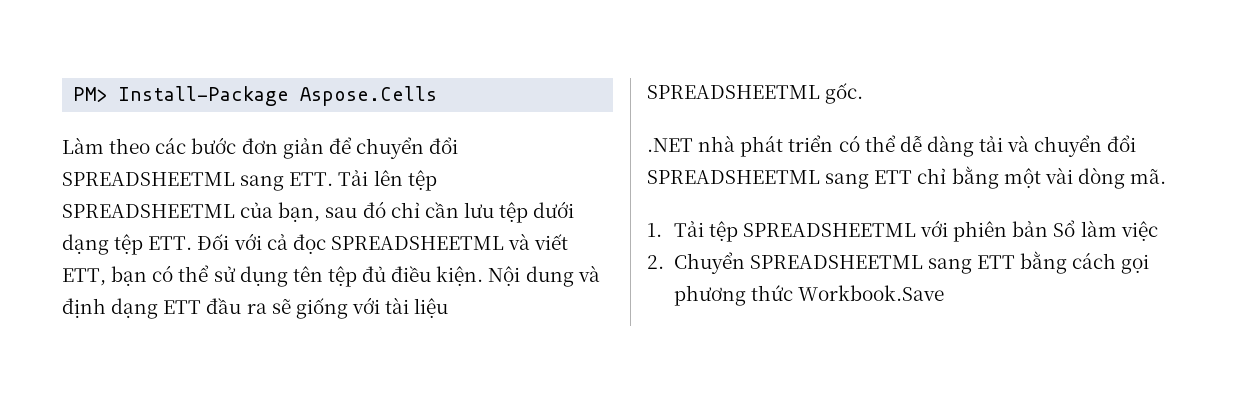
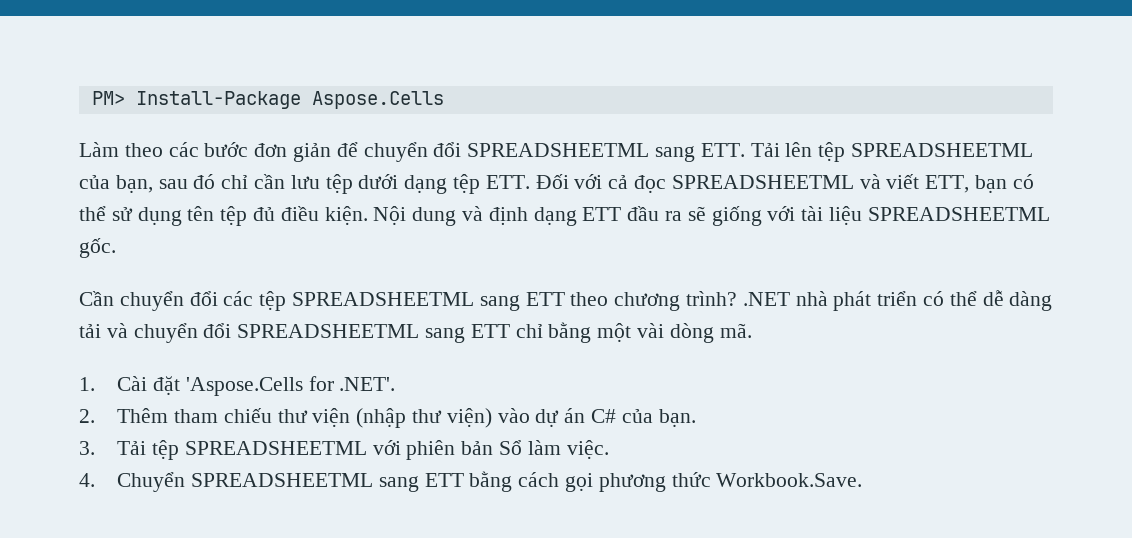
- .NET nhà phát triển có thể dễ dàng tải và chuyển đổi SPREADSHEETML sang ETT chỉ bằng một vài dòng mã.
+ Cần chuyển đổi các tệp SPREADSHEETML sang ETT theo chương trình? .NET nhà phát triển có thể dễ dàng tải và chuyển đổi SPREADSHEETML sang ETT chỉ bằng một vài dòng mã.
- 1. Tải tệp SPREADSHEETML với phiên bản Sổ làm việc
- 2. Chuyển SPREADSHEETML sang ETT bằng cách gọi phương thức Workbook.Save
+ 1. Cài đặt 'Aspose.Cells for .NET'.
+ 2. Thêm tham chiếu thư viện (nhập thư viện) vào dự án C# của bạn.
+ 3. Tải tệp SPREADSHEETML với phiên bản Sổ làm việc.
+ 4. Chuyển SPREADSHEETML sang ETT bằng cách gọi phương thức Workbook.Save.

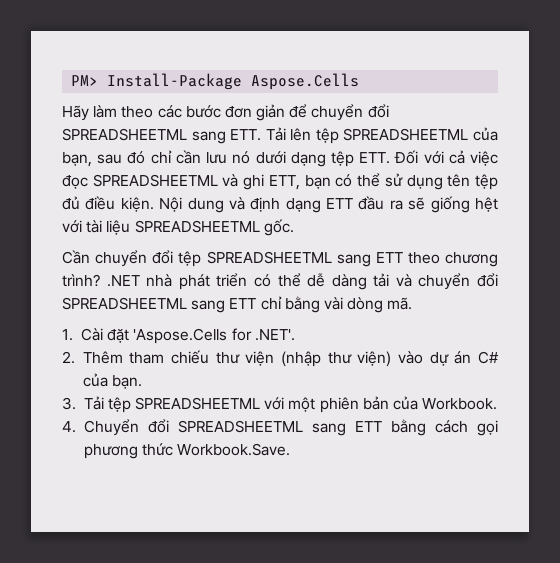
- Làm theo các bước đơn giản để chuyển đổi SPREADSHEETML sang ETT. Tải lên tệp SPREADSHEETML của bạn, sau đó chỉ cần lưu tệp dưới dạng tệp ETT. Đối với cả đọc SPREADSHEETML và viết ETT, bạn có thể sử dụng tên tệp đủ điều kiện.
+ Hãy làm theo các bước đơn giản để chuyển đổi SPREADSHEETML sang ETT. Tải lên tệp SPREADSHEETML của bạn, sau đó chỉ cần lưu nó dưới dạng tệp ETT. Đối với cả việc đọc SPREADSHEETML và ghi ETT, bạn có thể sử dụng tên tệp đủ điều kiện.
- Nội dung và định dạng ETT đầu ra sẽ giống với tài liệu SPREADSHEETML gốc.
+ Nội dung và định dạng ETT đầu ra sẽ giống hệt với tài liệu SPREADSHEETML gốc.
- Cần chuyển đổi các tệp SPREADSHEETML sang ETT theo chương trình? .NET nhà phát triển có thể dễ dàng tải và chuyển đổi SPREADSHEETML sang ETT chỉ bằng một vài dòng mã.
+ Cần chuyển đổi tệp SPREADSHEETML sang ETT theo chương trình? .NET nhà phát triển có thể dễ dàng tải và chuyển đổi SPREADSHEETML sang ETT chỉ bằng vài dòng mã.
- 3. Tải tệp SPREADSHEETML với phiên bản Sổ làm việc.
+ 3. Tải tệp SPREADSHEETML với một phiên bản của Workbook.
- 4. Chuyển SPREADSHEETML sang ETT bằng cách gọi phương thức Workbook.Save.
+ 4. Chuyển đổi SPREADSHEETML sang ETT bằng cách gọi phương thức Workbook.Save.

